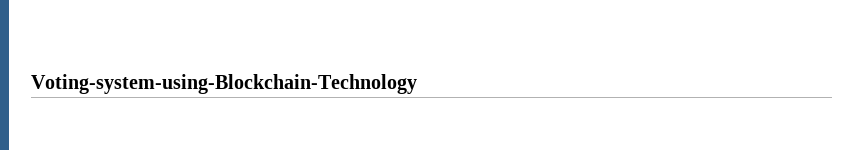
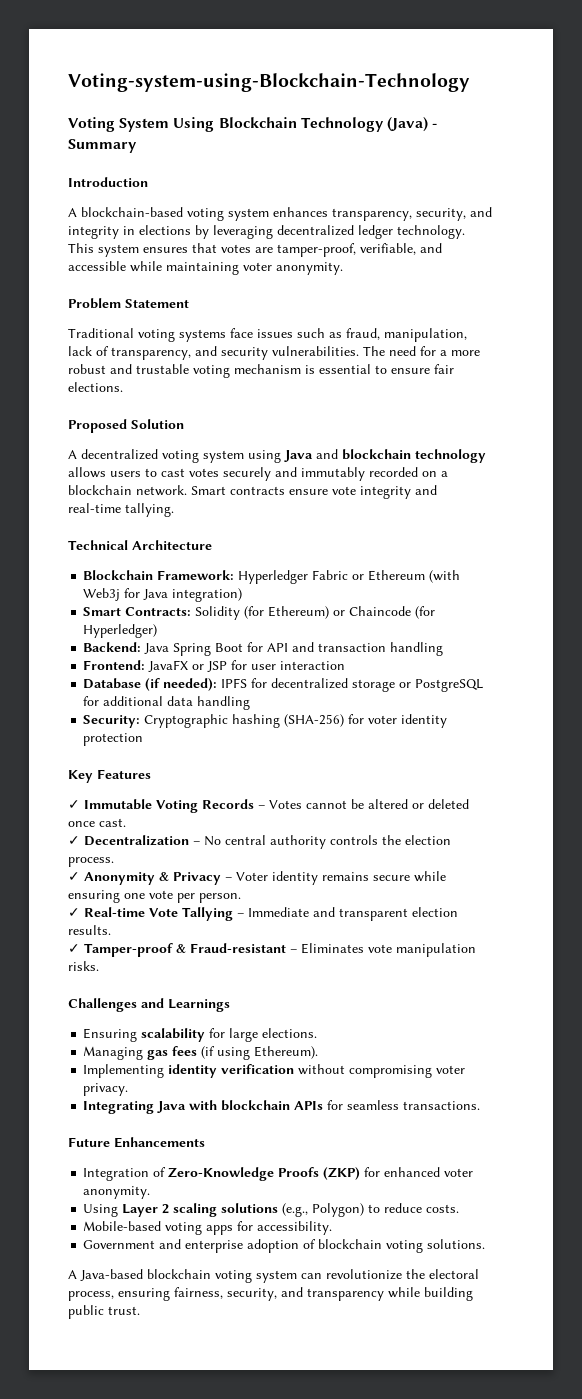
+ Voting System Using Blockchain Technology (Java) - Summary
+ Introduction
+ A blockchain-based voting system enhances transparency, security, and integrity in elections by leveraging decentralized ledger technology. This system ensures that votes are tamper-proof, verifiable, and accessible while maintaining voter anonymity.
+ Problem Statement
+ Traditional voting systems face issues such as fraud, manipulation, lack of transparency, and security vulnerabilities. The need for a more robust and trustable voting mechanism is essential to ensure fair elections.
+ Proposed Solution
+ A decentralized voting system using Java and blockchain technology allows users to cast votes securely and immutably recorded on a blockchain network. Smart contracts ensure vote integrity and real-time tallying.
+ Technical Architecture
+ Blockchain Framework: Hyperledger Fabric or Ethereum (with Web3j for Java integration)
+ Smart Contracts: Solidity (for Ethereum) or Chaincode (for Hyperledger)
+ Backend: Java Spring Boot for API and transaction handling
+ Frontend: JavaFX or JSP for user interaction
+ Database (if needed): IPFS for decentralized storage or PostgreSQL for additional data handling
+ Security: Cryptographic hashing (SHA-256) for voter identity protection
+ Key Features
+ ✓ Immutable Voting Records – Votes cannot be altered or deleted once cast.
+ ✓ Decentralization – No central authority controls the election process.
+ ✓ Anonymity & Privacy – Voter identity remains secure while ensuring one vote per person.
+ ✓ Real-time Vote Tallying – Immediate and transparent election results.
+ ✓ Tamper-proof & Fraud-resistant – Eliminates vote manipulation risks.
+ Challenges and Learnings
+ Ensuring scalability for large elections.
+ Managing gas fees (if using Ethereum).
+ Implementing identity verification without compromising voter privacy.
+ Integrating Java with blockchain APIs for seamless transactions.
+ Future Enhancements
+ Integration of Zero-Knowledge Proofs (ZKP) for enhanced voter anonymity.
+ Using Layer 2 scaling solutions (e.g., Polygon) to reduce costs.
+ Mobile-based voting apps for accessibility.
+ Government and enterprise adoption of blockchain voting solutions.
+ A Java-based blockchain voting system can revolutionize the electoral process, ensuring fairness, security, and transparency while building public trust.

